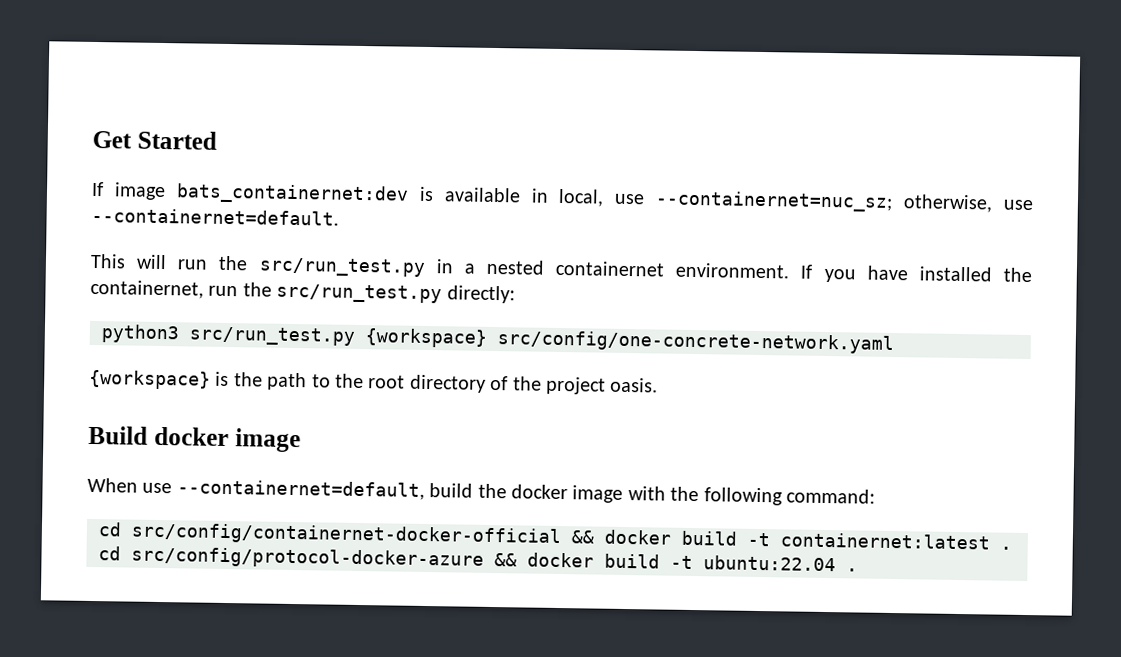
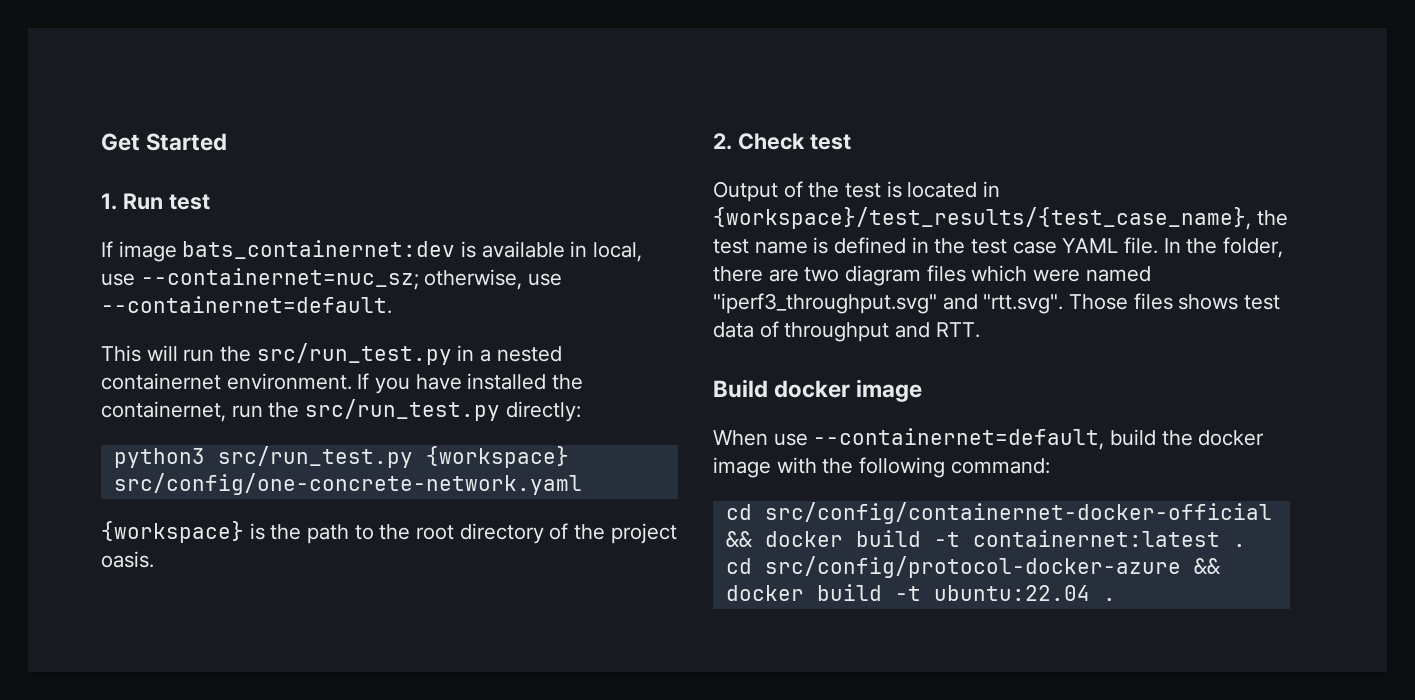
+ 1. Run test
+ 2. Check test
+ Output of the test is located in {workspace}/test_results/{test_case_name}, the test name is defined in the test case YAML file. In the folder, there are two diagram files which were named "iperf3_throughput.svg" and "rtt.svg". Those files shows test data of throughput and RTT.

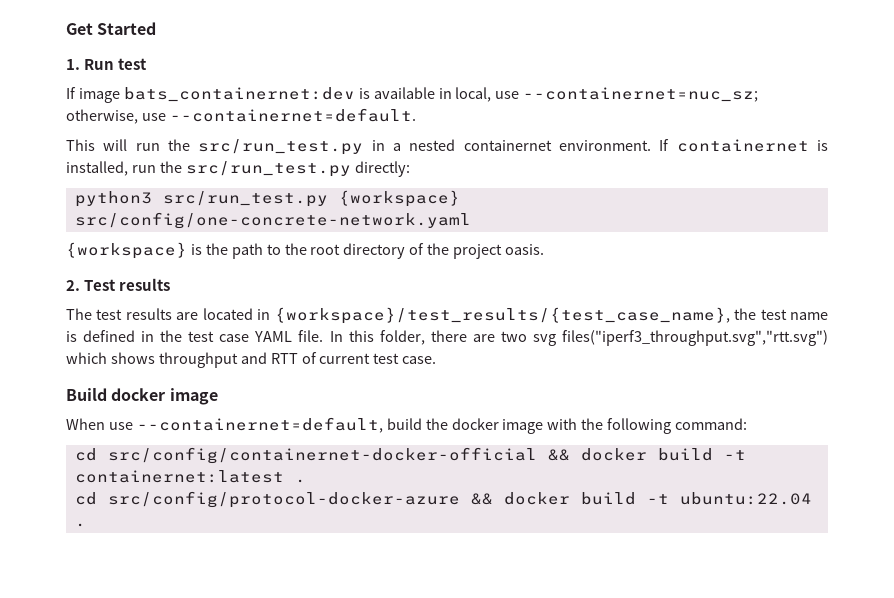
- If you have installed the containernet, run the src/run_test.py directly:
+ If containernet is installed, run the src/run_test.py directly:
- 2. Check test
- Output of the test is located in {workspace}/test_results/{test_case_name}, the test name is defined in the test case YAML file.
+ 2. Test results
+ The test results are located in {workspace}/test_results/{test_case_name}, the test name is defined in the test case YAML file.
- In the folder, there are two diagram files which were named "iperf3_throughput.svg" and "rtt.svg". Those files shows test data of throughput and RTT.
+ In this folder, there are two svg files("iperf3_throughput.svg","rtt.svg") which shows throughput and RTT of current test case.

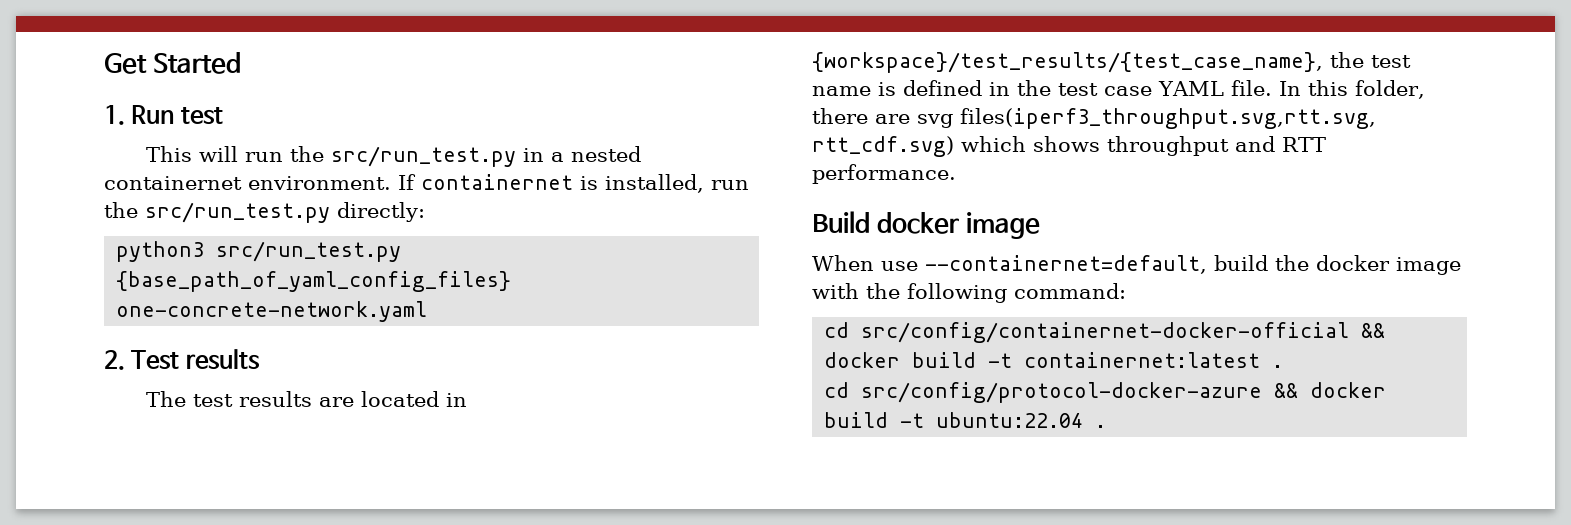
- If image bats_containernet:dev is available in local, use --containernet=nuc_sz; otherwise, use --containernet=default.
- python3 src/run_test.py {workspace} src/config/one-concrete-network.yaml
- {workspace} is the path to the root directory of the project oasis.
+ python3 src/run_test.py {base_path_of_yaml_config_files} one-concrete-network.yaml
- In this folder, there are two svg files("iperf3_throughput.svg","rtt.svg") which shows throughput and RTT of current test case.
+ In this folder, there are svg files(iperf3_throughput.svg,rtt.svg, rtt_cdf.svg) which shows throughput and RTT performance.

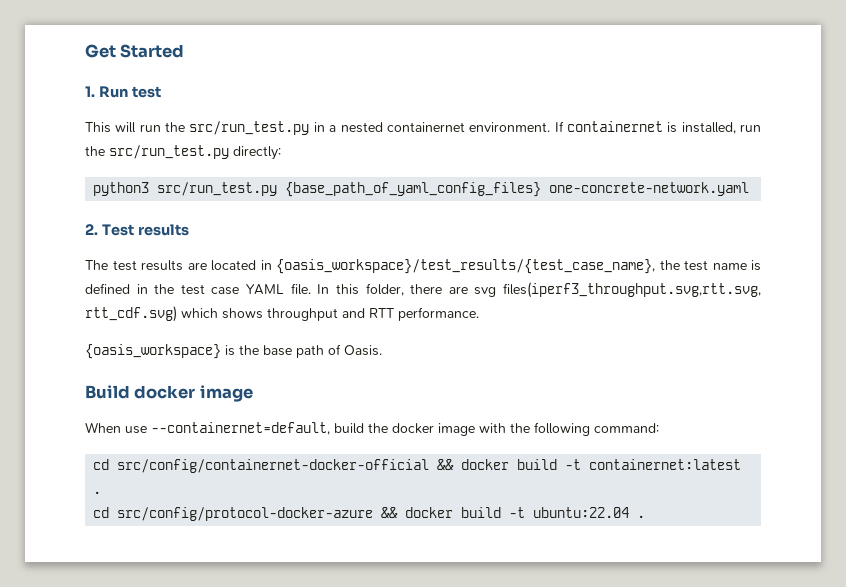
- The test results are located in {workspace}/test_results/{test_case_name}, the test name is defined in the test case YAML file.
+ The test results are located in {oasis_workspace}/test_results/{test_case_name}, the test name is defined in the test case YAML file.
+ {oasis_workspace} is the base path of Oasis.

